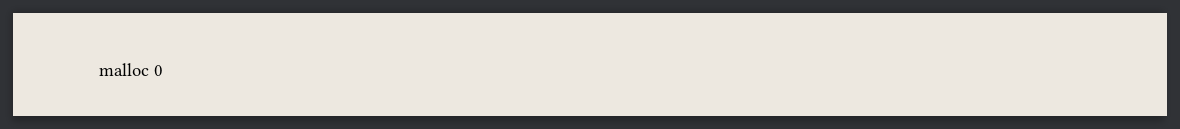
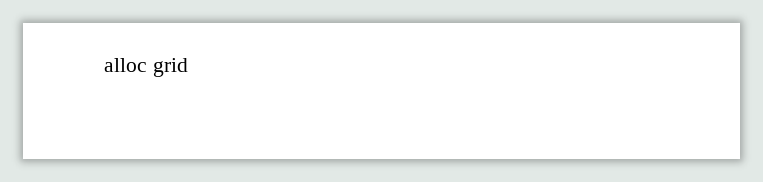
- malloc 0
+ alloc grid

